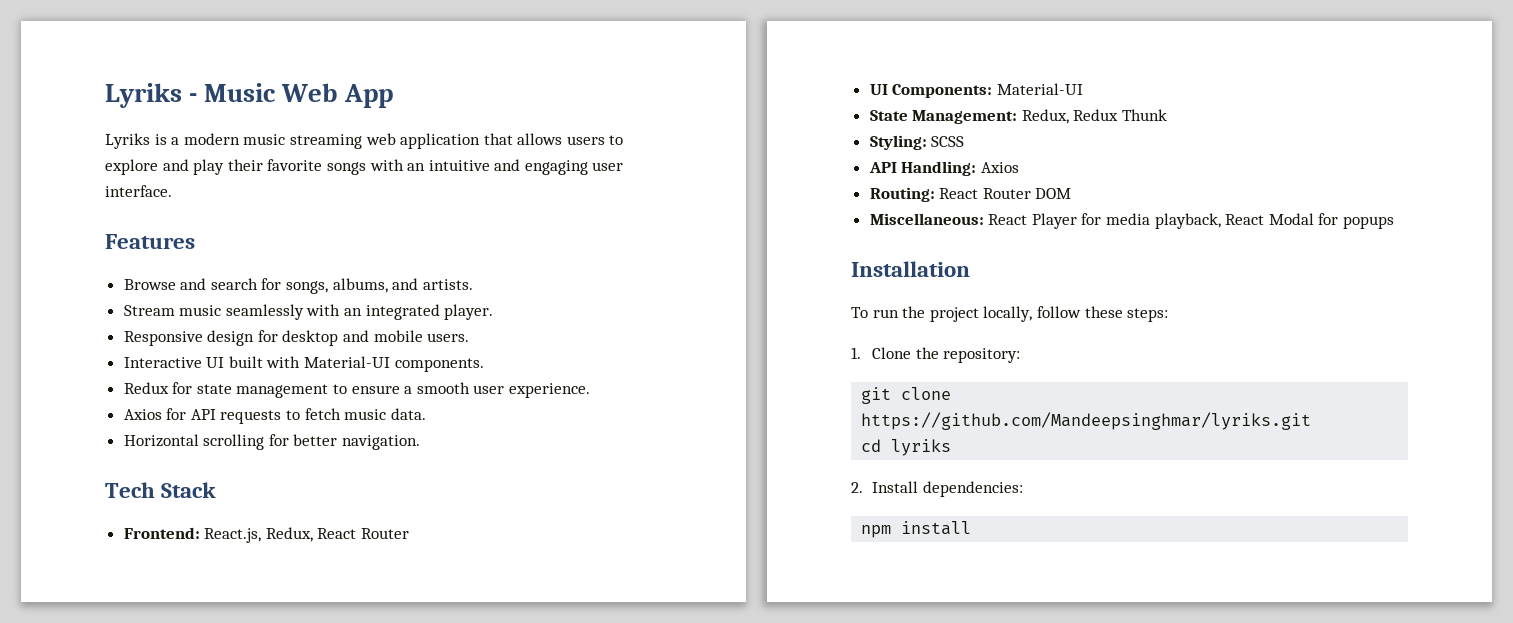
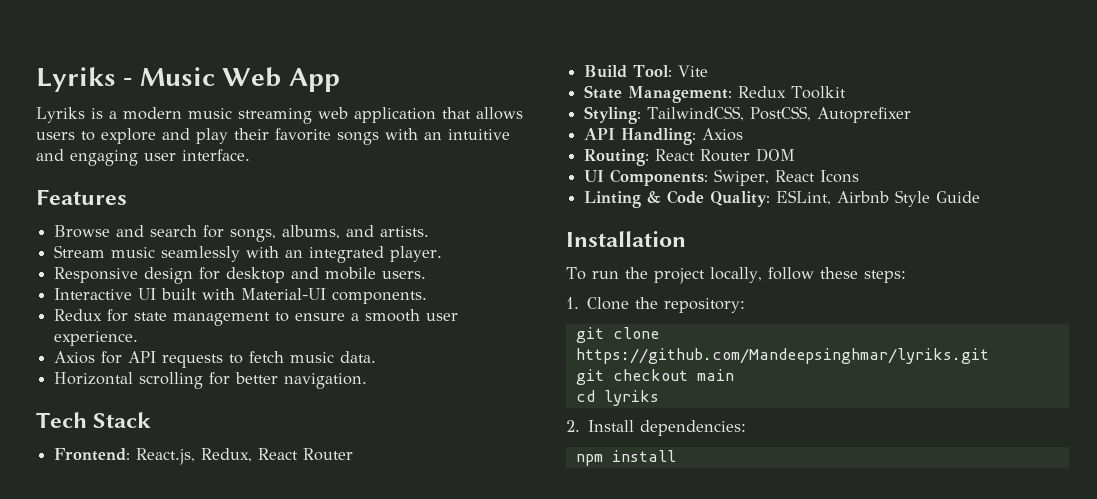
- UI Components: Material-UI
+ Build Tool: Vite
- State Management: Redux, Redux Thunk
- Styling: SCSS
+ State Management: Redux Toolkit
+ Styling: TailwindCSS, PostCSS, Autoprefixer
- Miscellaneous: React Player for media playback, React Modal for popups
+ UI Components: Swiper, React Icons
+ Linting & Code Quality: ESLint, Airbnb Style Guide
+ git checkout main

